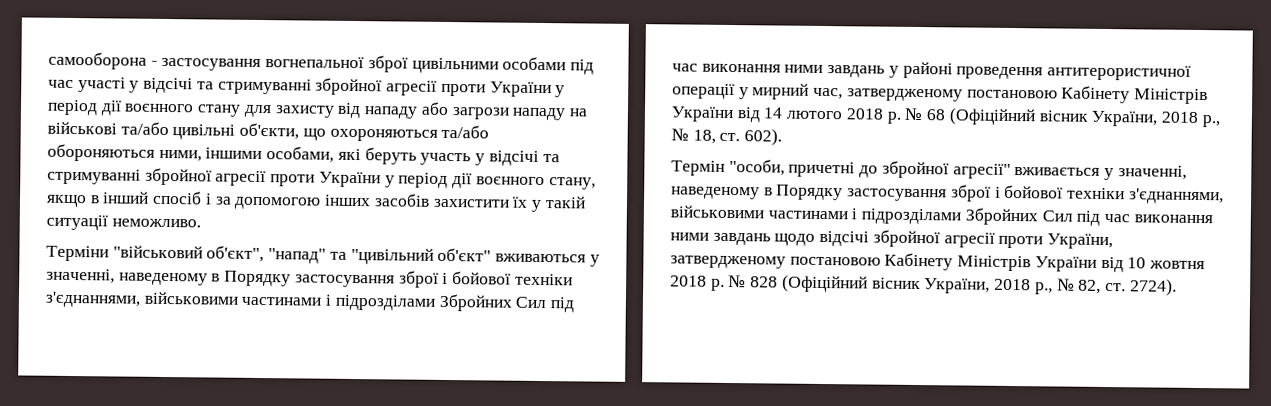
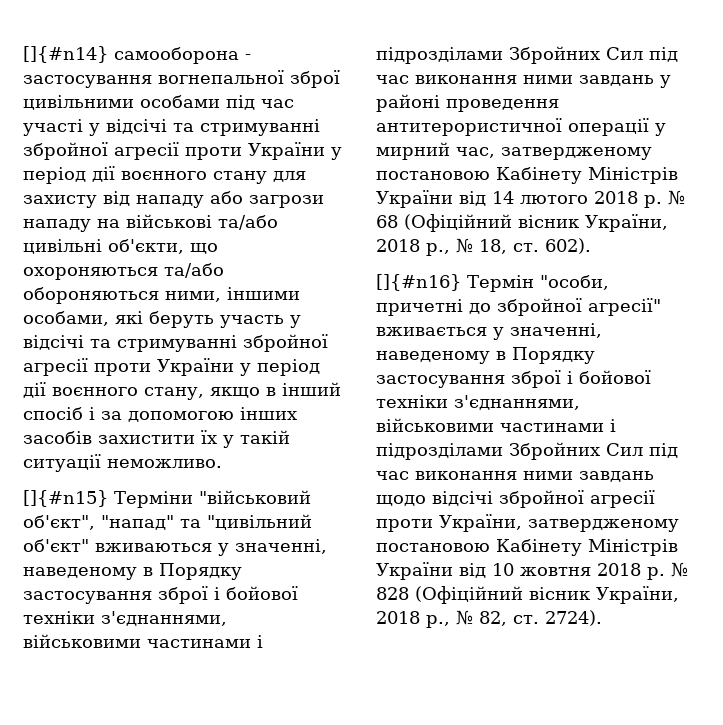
- самооборона - застосування вогнепальної зброї цивільними особами під час участі у відсічі та стримуванні збройної агресії проти України у період дії воєнного стану для захисту від нападу або загрози нападу на військові та/або цивільні об'єкти, що охороняються та/або обороняються ними, іншими особами, які беруть участь у відсічі та стримуванні збройної агресії проти України у період дії воєнного стану, якщо в інший спосіб і за допомогою інших засобів захистити їх у такій ситуації неможливо.
+ []{#n14} самооборона - застосування вогнепальної зброї цивільними особами під час участі у відсічі та стримуванні збройної агресії проти України у період дії воєнного стану для захисту від нападу або загрози нападу на військові та/або цивільні об'єкти, що охороняються та/або обороняються ними, іншими особами, які беруть участь у відсічі та стримуванні збройної агресії проти України у період дії воєнного стану, якщо в інший спосіб і за допомогою інших засобів захистити їх у такій ситуації неможливо.
- Терміни "військовий об'єкт", "напад" та "цивільний об'єкт" вживаються у значенні, наведеному в Порядку застосування зброї і бойової техніки з'єднаннями, військовими частинами і підрозділами Збройних Сил під час виконання ними завдань у районі проведення антитерористичної операції у мирний час, затвердженому постановою Кабінету Міністрів України від 14 лютого 2018 р.
+ []{#n15} Терміни "військовий об'єкт", "напад" та "цивільний об'єкт" вживаються у значенні, наведеному в Порядку застосування зброї і бойової техніки з'єднаннями, військовими частинами і підрозділами Збройних Сил під час виконання ними завдань у районі проведення антитерористичної операції у мирний час, затвердженому постановою Кабінету Міністрів України від 14 лютого 2018 р.
- Термін "особи, причетні до збройної агресії" вживається у значенні, наведеному в Порядку застосування зброї і бойової техніки з'єднаннями, військовими частинами і підрозділами Збройних Сил під час виконання ними завдань щодо відсічі збройної агресії проти України, затвердженому постановою Кабінету Міністрів України від 10 жовтня 2018 р.
+ []{#n16} Термін "особи, причетні до збройної агресії" вживається у значенні, наведеному в Порядку застосування зброї і бойової техніки з'єднаннями, військовими частинами і підрозділами Збройних Сил під час виконання ними завдань щодо відсічі збройної агресії проти України, затвердженому постановою Кабінету Міністрів України від 10 жовтня 2018 р.

